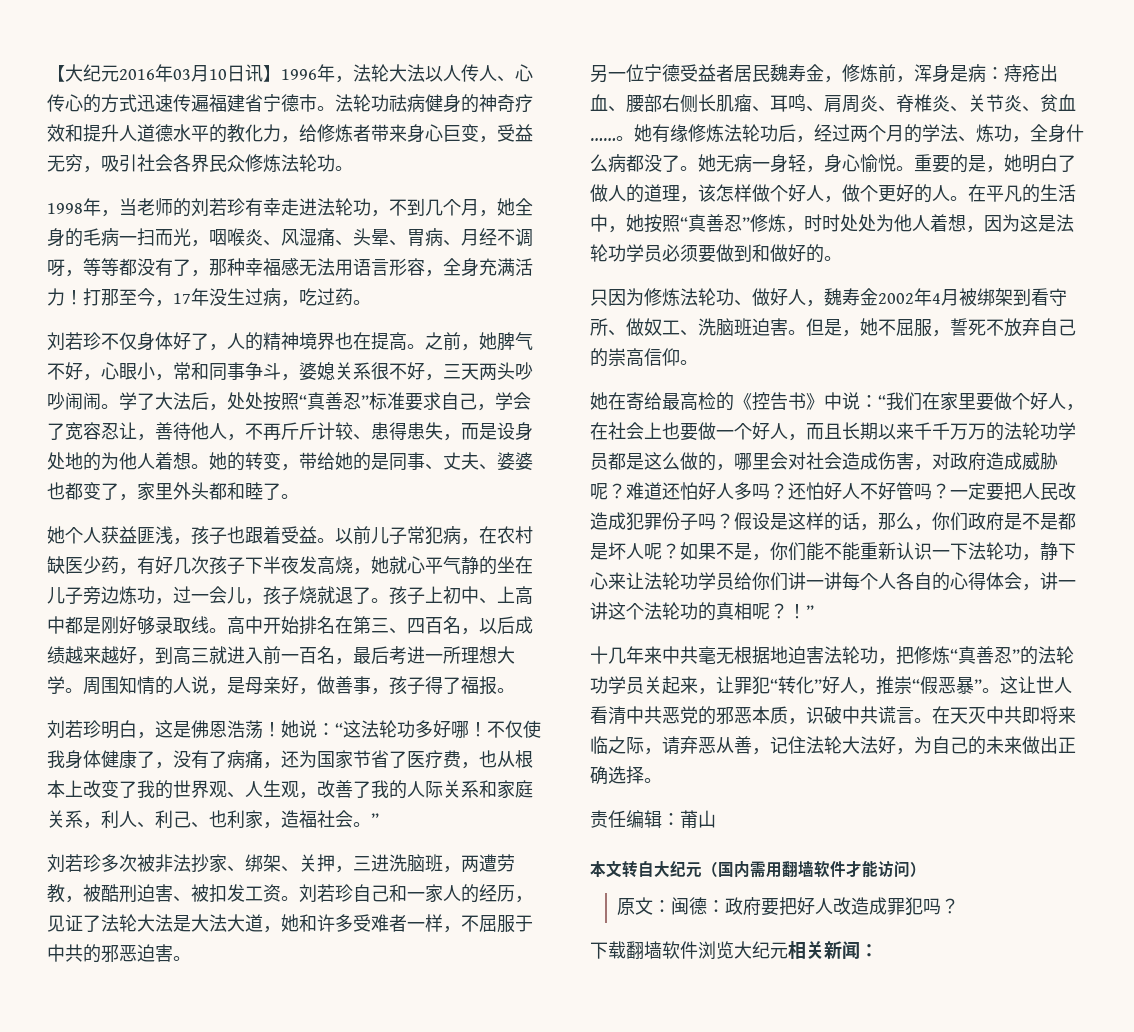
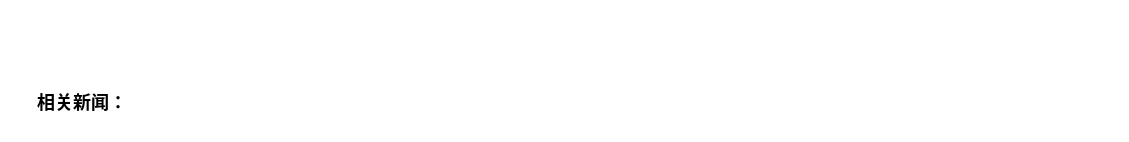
- 【大纪元2016年03月10日讯】1996年，法轮大法以人传人、心传心的方式迅速传遍福建省宁德市。法轮功祛病健身的神奇疗效和提升人道德水平的教化力，给修炼者带来身心巨变，受益无穷，吸引社会各界民众修炼法轮功。
- 1998年，当老师的刘若珍有幸走进法轮功，不到几个月，她全身的毛病一扫而光，咽喉炎、风湿痛、头晕、胃病、月经不调呀，等等都没有了，那种幸福感无法用语言形容，全身充满活力！打那至今，17年没生过病，吃过药。
- 刘若珍不仅身体好了，人的精神境界也在提高。之前，她脾气不好，心眼小，常和同事争斗，婆媳关系很不好，三天两头吵吵闹闹。学了大法后，处处按照“真善忍”标准要求自己，学会了宽容忍让，善待他人，不再斤斤计较、患得患失，而是设身处地的为他人着想。她的转变，带给她的是同事、丈夫、婆婆也都变了，家里外头都和睦了。
- 她个人获益匪浅，孩子也跟着受益。以前儿子常犯病，在农村缺医少药，有好几次孩子下半夜发高烧，她就心平气静的坐在儿子旁边炼功，过一会儿，孩子烧就退了。孩子上初中、上高中都是刚好够录取线。高中开始排名在第三、四百名，以后成绩越来越好，到高三就进入前一百名，最后考进一所理想大学。周围知情的人说，是母亲好，做善事，孩子得了福报。
- 刘若珍明白，这是佛恩浩荡！她说：“这法轮功多好哪！不仅使我身体健康了，没有了病痛，还为国家节省了医疗费，也从根本上改变了我的世界观、人生观，改善了我的人际关系和家庭关系，利人、利己、也利家，造福社会。”
- 刘若珍多次被非法抄家、绑架、关押，三进洗脑班，两遭劳教，被酷刑迫害、被扣发工资。刘若珍自己和一家人的经历，见证了法轮大法是大法大道，她和许多受难者一样，不屈服于中共的邪恶迫害。
- 另一位宁德受益者居民魏寿金，修炼前，浑身是病：痔疮出血、腰部右侧长肌瘤、耳鸣、肩周炎、脊椎炎、关节炎、贫血……。她有缘修炼法轮功后，经过两个月的学法、炼功，全身什么病都没了。她无病一身轻，身心愉悦。重要的是，她明白了做人的道理，该怎样做个好人，做个更好的人。在平凡的生活中，她按照“真善忍”修炼，时时处处为他人着想，因为这是法轮功学员必须要做到和做好的。
- 只因为修炼法轮功、做好人，魏寿金2002年4月被绑架到看守所、做奴工、洗脑班迫害。但是，她不屈服，誓死不放弃自己的崇高信仰。
- 她在寄给最高检的《控告书》中说：“我们在家里要做个好人，在社会上也要做一个好人，而且长期以来千千万万的法轮功学员都是这么做的，哪里会对社会造成伤害，对政府造成威胁呢？难道还怕好人多吗？还怕好人不好管吗？一定要把人民改造成犯罪份子吗？假设是这样的话，那么，你们政府是不是都是坏人呢？如果不是，你们能不能重新认识一下法轮功，静下心来让法轮功学员给你们讲一讲每个人各自的心得体会，讲一讲这个法轮功的真相呢？！”
- 十几年来中共毫无根据地迫害法轮功，把修炼“真善忍”的法轮功学员关起来，让罪犯“转化”好人，推崇“假恶暴”。这让世人看清中共恶党的邪恶本质，识破中共谎言。在天灭中共即将来临之际，请弃恶从善，记住法轮大法好，为自己的未来做出正确选择。
- 责任编辑：莆山
- 本文转自大纪元（国内需用翻墙软件才能访问）
- 原文：闽德：政府要把好人改造成罪犯吗？
- 下载翻墙软件浏览大纪元相关新闻：
+ 相关新闻：

